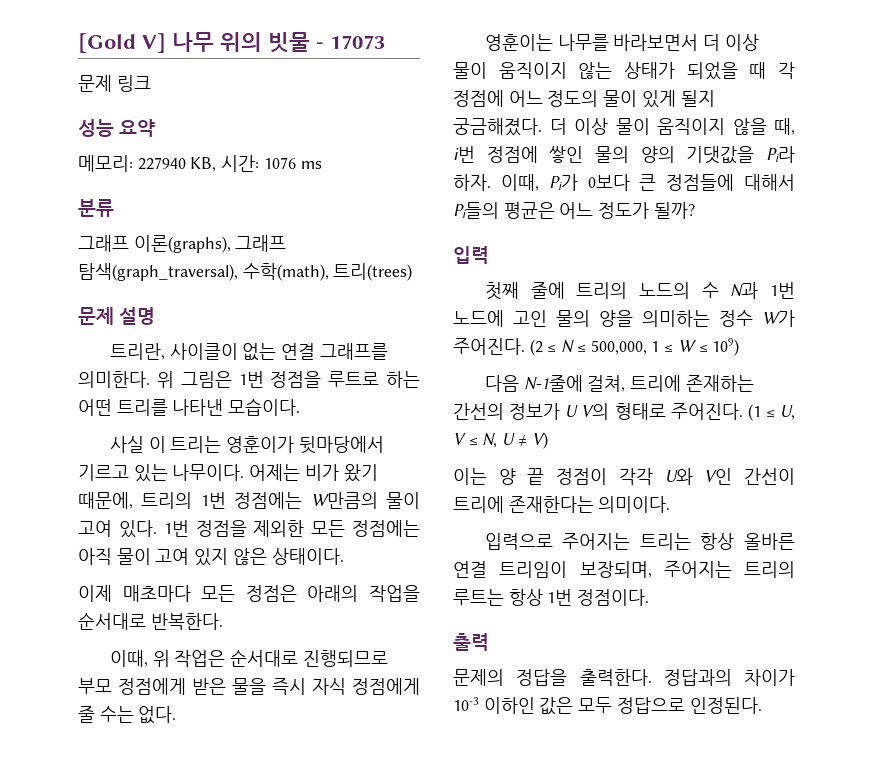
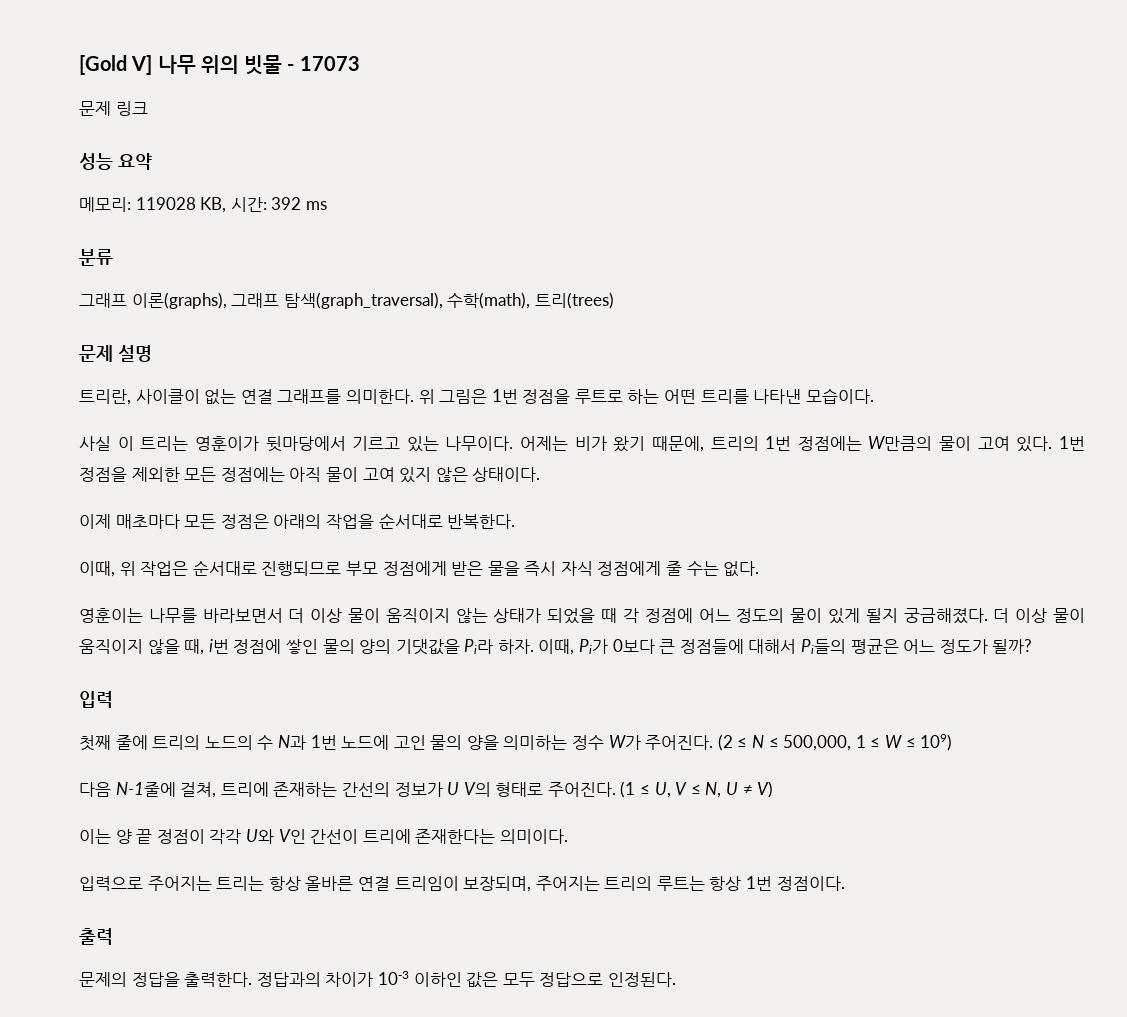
- 메모리: 227940 KB, 시간: 1076 ms
+ 메모리: 119028 KB, 시간: 392 ms

